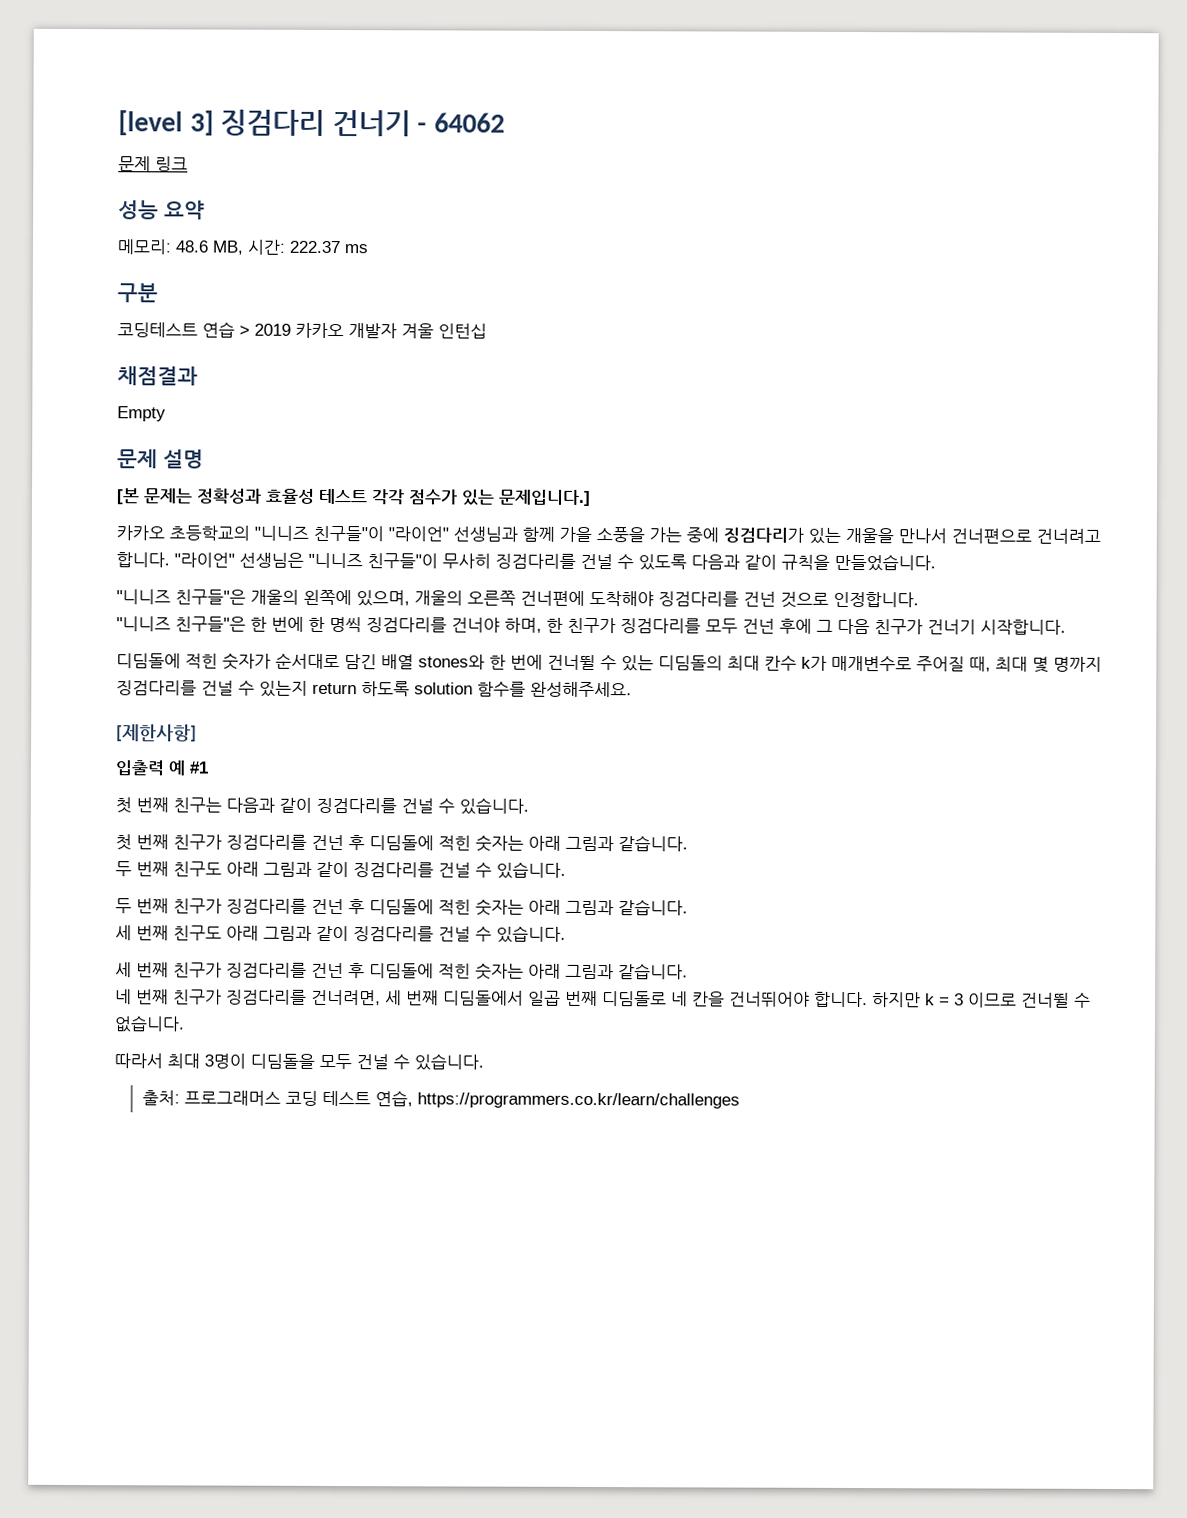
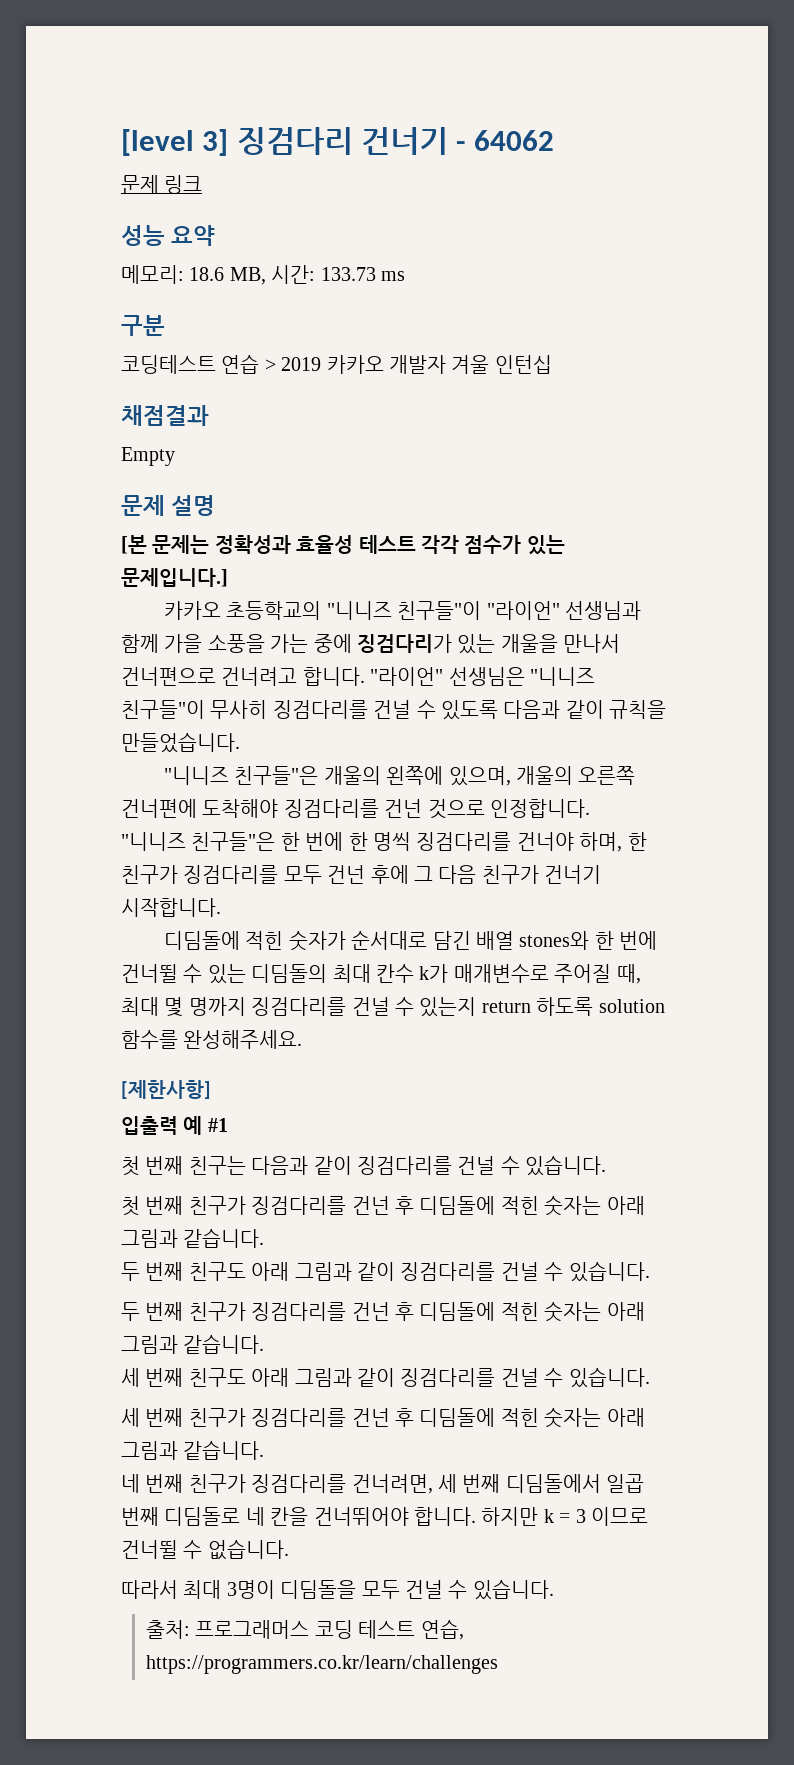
- 메모리: 48.6 MB, 시간: 222.37 ms
+ 메모리: 18.6 MB, 시간: 133.73 ms

